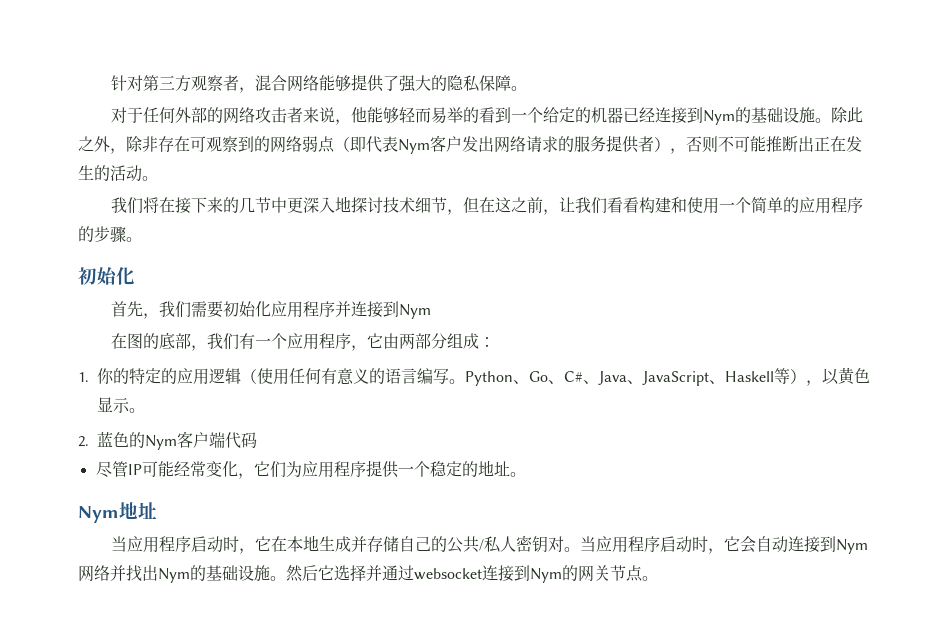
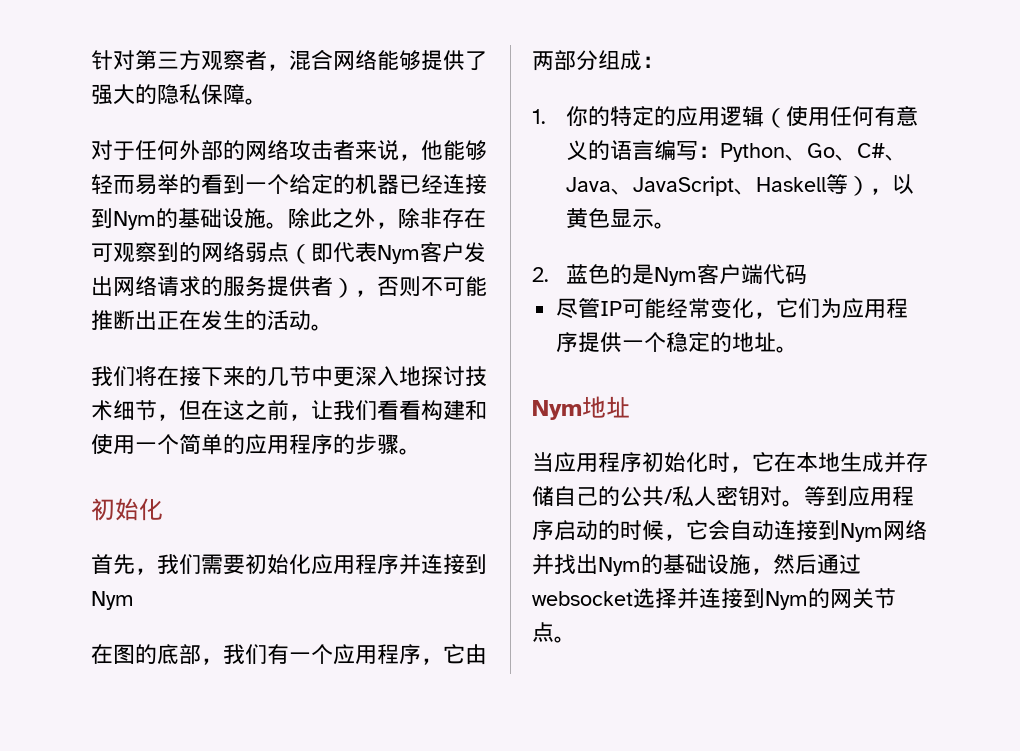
- 1.你的特定的应用逻辑（使用任何有意义的语言编写。Python、Go、C#、Java、JavaScript、Haskell等），以黄色显示。
+ 1.你的特定的应用逻辑（使用任何有意义的语言编写：Python、Go、C#、Java、JavaScript、Haskell等），以黄色显示。
- 2.蓝色的Nym客户端代码
+ 2.蓝色的是Nym客户端代码
- 当应用程序启动时，它在本地生成并存储自己的公共/私人密钥对。
+ 当应用程序初始化时，它在本地生成并存储自己的公共/私人密钥对。
- 当应用程序启动时，它会自动连接到Nym网络并找出Nym的基础设施。然后它选择并通过websocket连接到Nym的网关节点。
+ 等到应用程序启动的时候，它会自动连接到Nym网络并找出Nym的基础设施，然后通过websocket选择并连接到Nym的网关节点。

